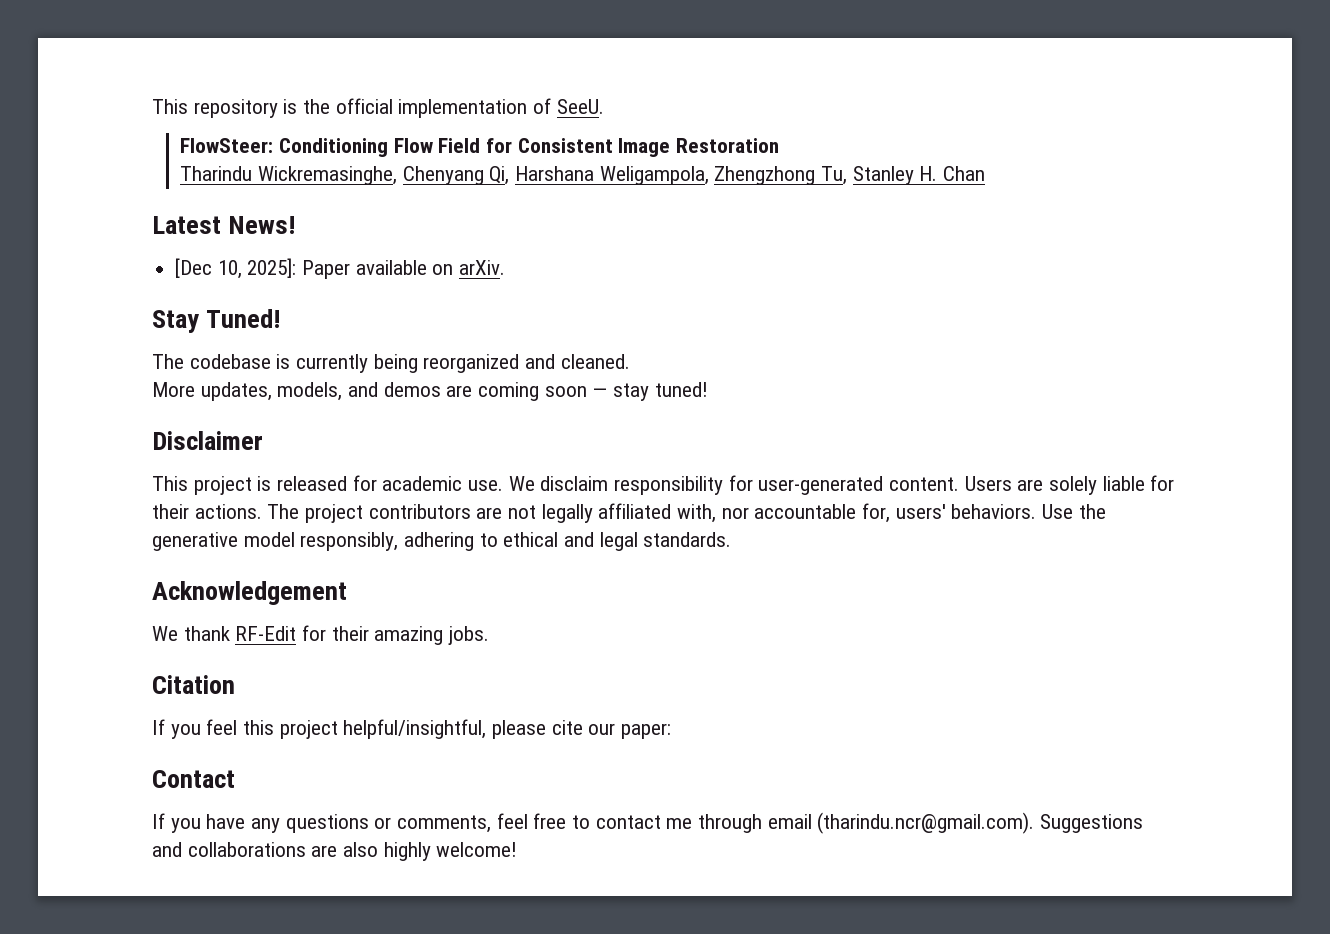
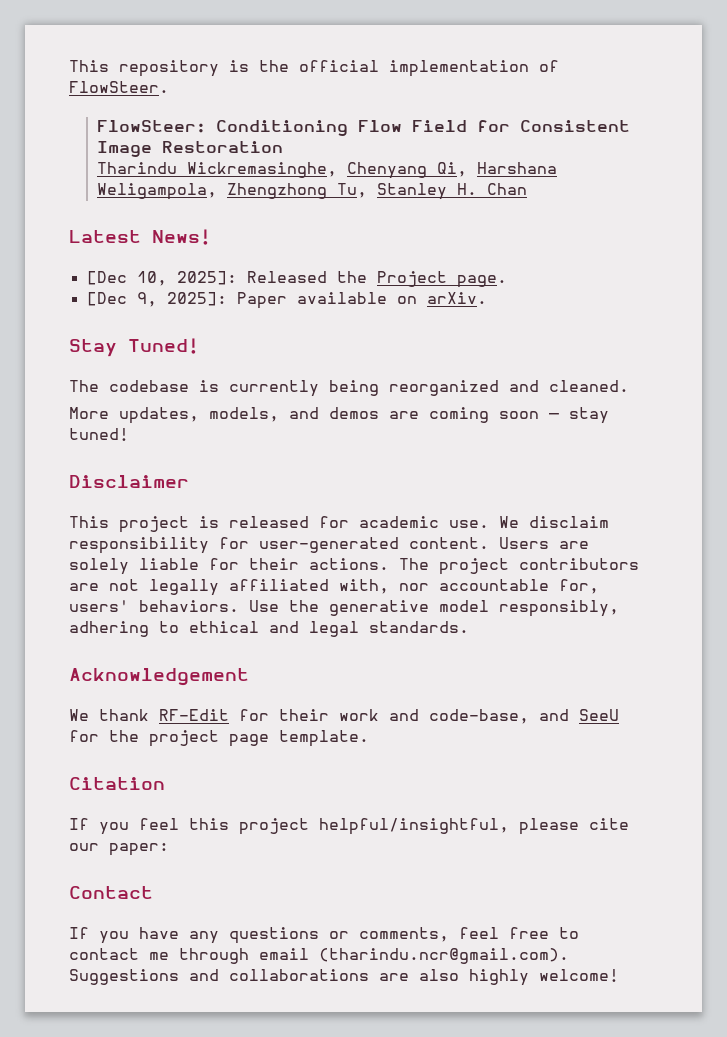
- This repository is the official implementation of SeeU.
+ This repository is the official implementation of FlowSteer.
- [Dec 10, 2025]: Paper available on arXiv.
+ [Dec 10, 2025]: Released the Project page.
+ [Dec 9, 2025]: Paper available on arXiv.
- We thank RF-Edit for their amazing jobs.
+ We thank RF-Edit for their work and code-base, and SeeU for the project page template.

